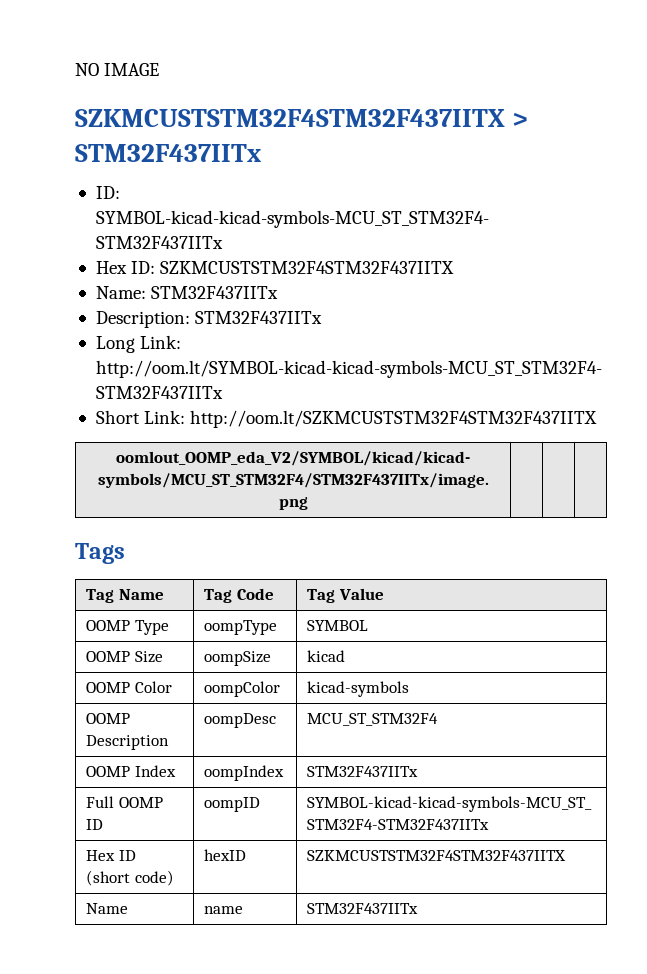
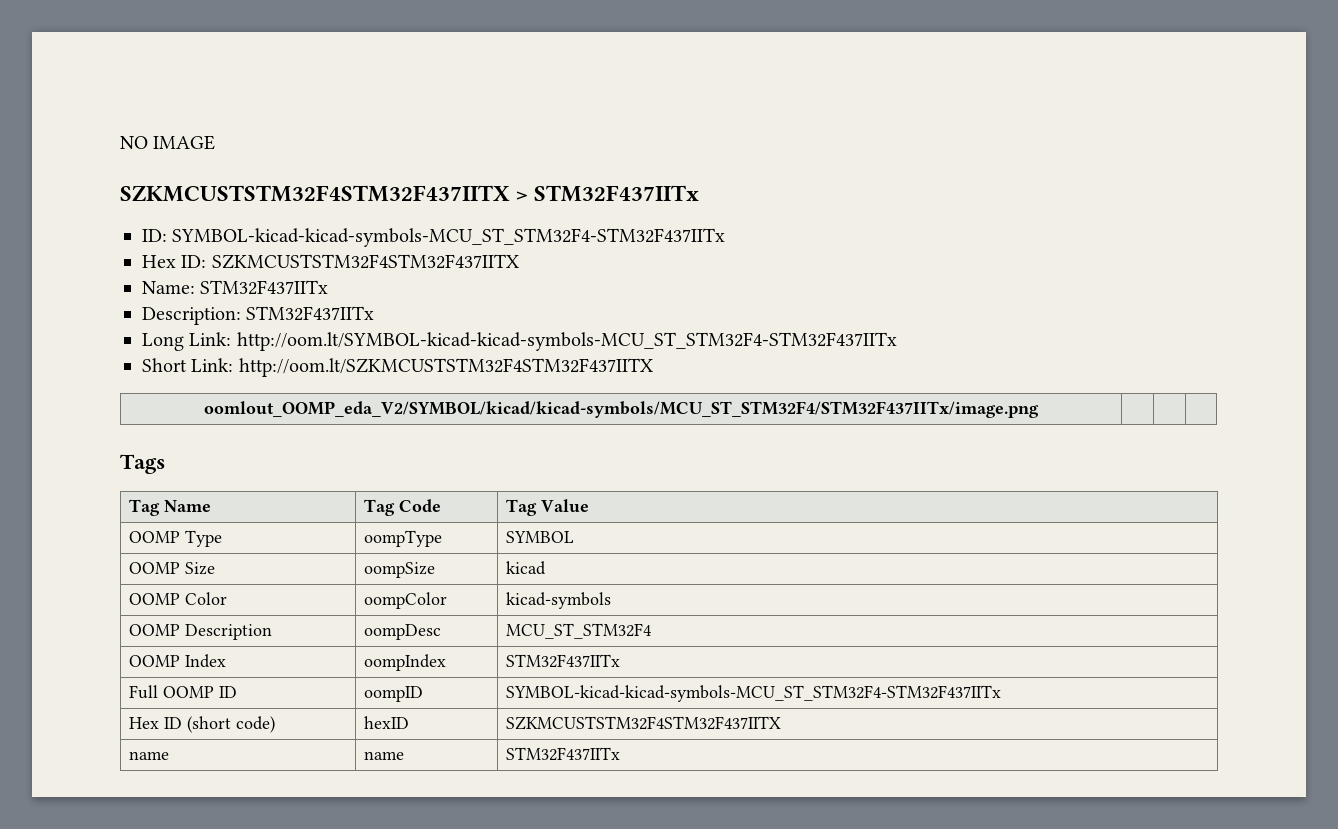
- Name | name | STM32F437IITx
+ name | name | STM32F437IITx

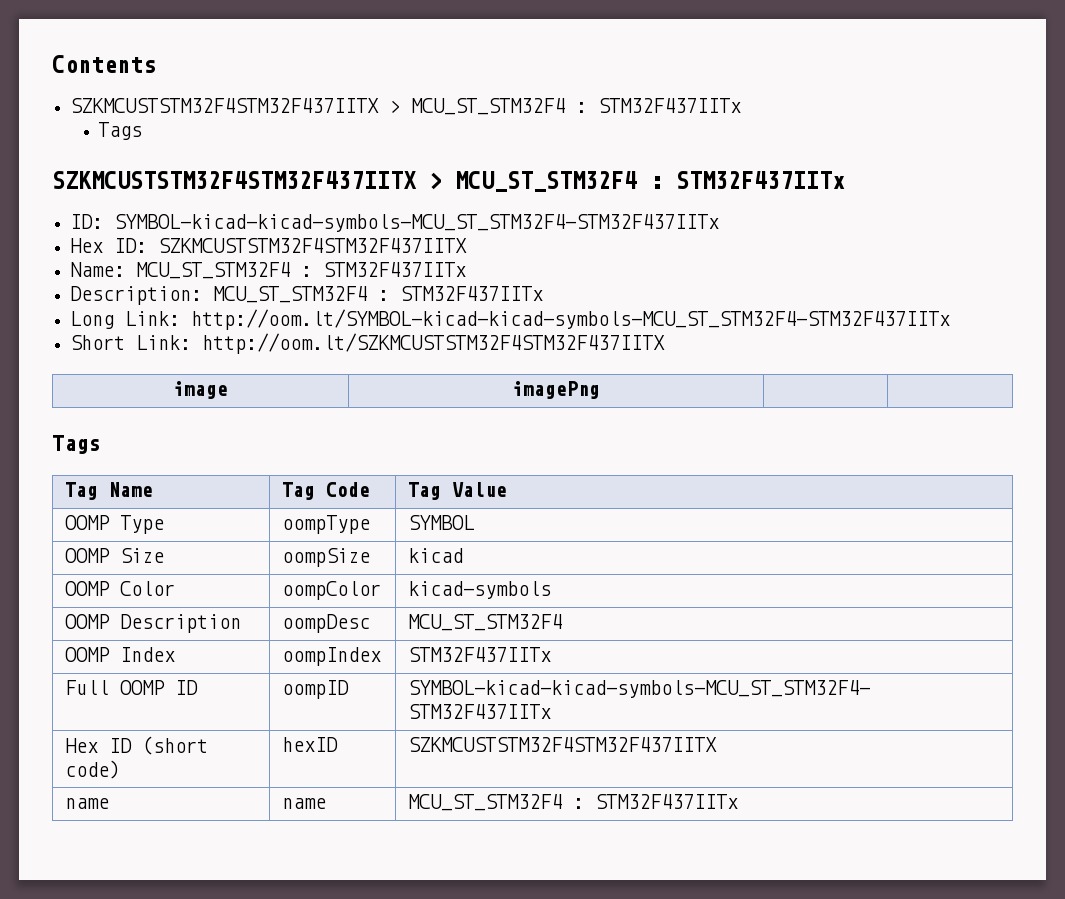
- NO IMAGE
- SZKMCUSTSTM32F4STM32F437IITX > STM32F437IITx
+ Contents
+ SZKMCUSTSTM32F4STM32F437IITX > MCU_ST_STM32F4 : STM32F437IITx
+ Tags
+ SZKMCUSTSTM32F4STM32F437IITX > MCU_ST_STM32F4 : STM32F437IITx
- Name: STM32F437IITx
+ Name: MCU_ST_STM32F4 : STM32F437IITx
- Description: STM32F437IITx
+ Description: MCU_ST_STM32F4 : STM32F437IITx
- oomlout_OOMP_eda_V2/SYMBOL/kicad/kicad-symbols/MCU_ST_STM32F4/STM32F437IITx/image.png | | |
+ image | imagePng | |
- name | name | STM32F437IITx
+ name | name | MCU_ST_STM32F4 : STM32F437IITx

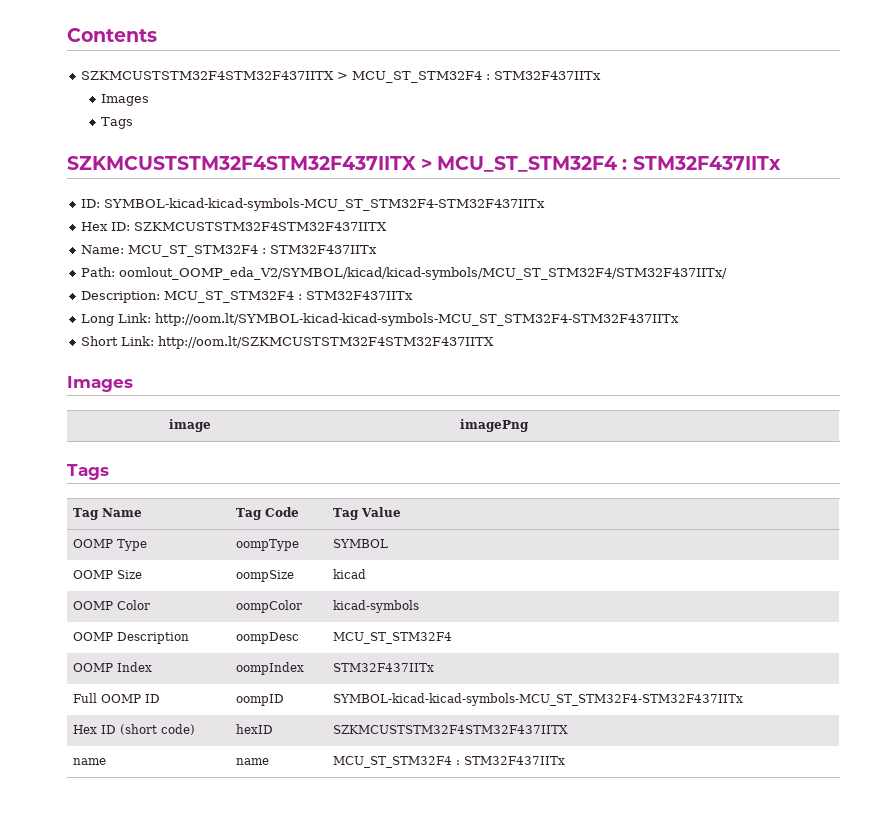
  Contents
  SZKMCUSTSTM32F4STM32F437IITX > MCU_ST_STM32F4 : STM32F437IITx
+ Images
+ Path: oomlout_OOMP_eda_V2/SYMBOL/kicad/kicad-symbols/MCU_ST_STM32F4/STM32F437IITx/
  Short Link: http://oom.lt/SZKMCUSTSTM32F4STM32F437IITX
+ Images

